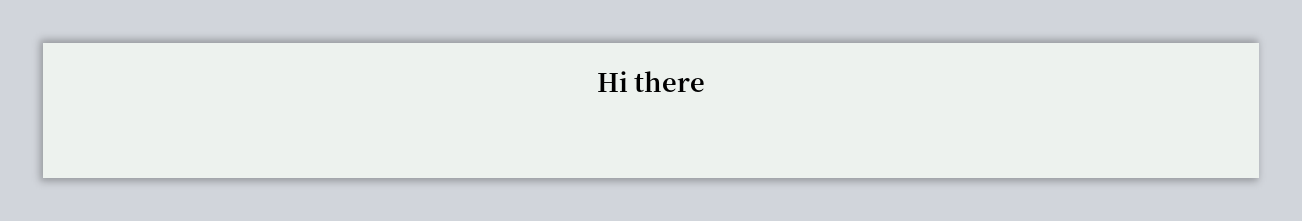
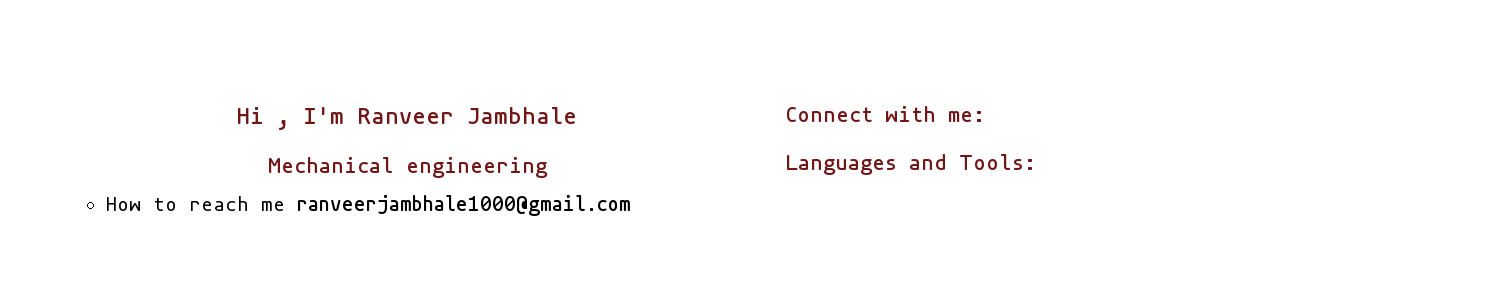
- Hi there
+ Hi , I'm Ranveer Jambhale
+ Mechanical engineering
+ How to reach me ranveerjambhale1000@gmail.com
+ Connect with me:
+ Languages and Tools:

